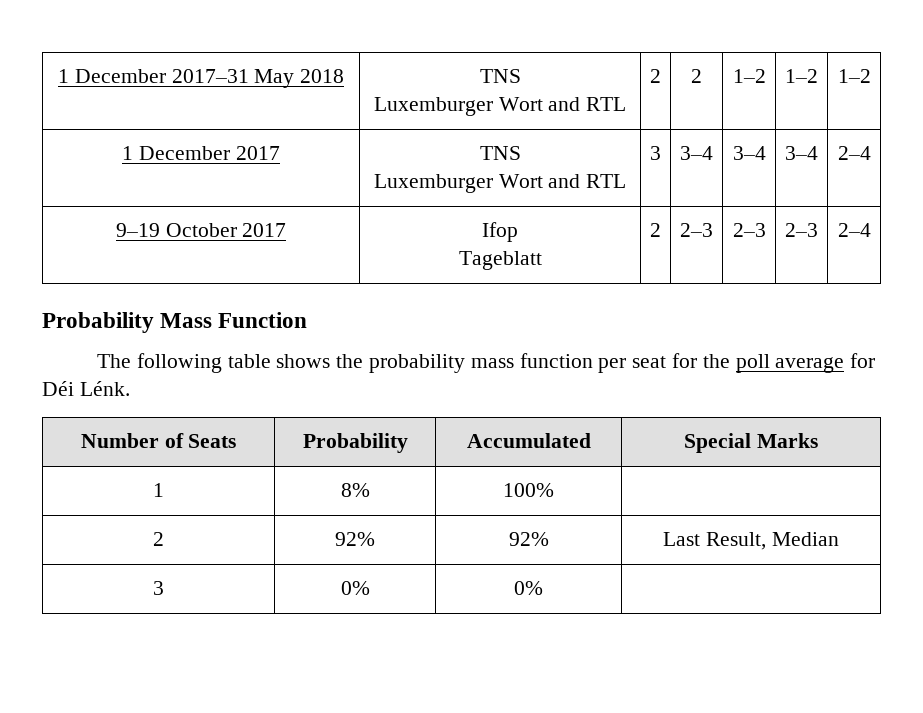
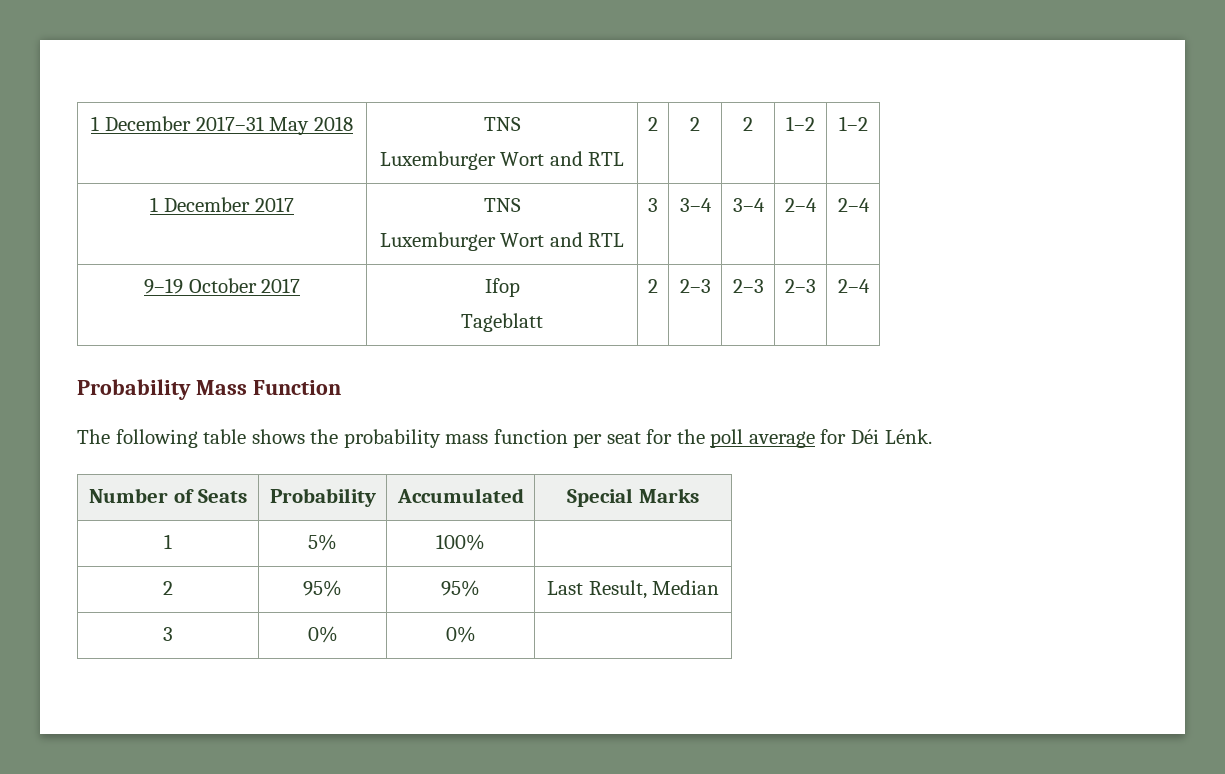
  1 December 2017–31 May 2018 | TNS
- Luxemburger Wort and RTL | 2 | 2 | 1–2 | 1–2 | 1–2
+ Luxemburger Wort and RTL | 2 | 2 | 2 | 1–2 | 1–2
  1 December 2017 | TNS
- Luxemburger Wort and RTL | 3 | 3–4 | 3–4 | 3–4 | 2–4
+ Luxemburger Wort and RTL | 3 | 3–4 | 3–4 | 2–4 | 2–4
- 1 | 8% | 100% |
+ 1 | 5% | 100% |
- 2 | 92% | 92% | Last Result, Median
+ 2 | 95% | 95% | Last Result, Median

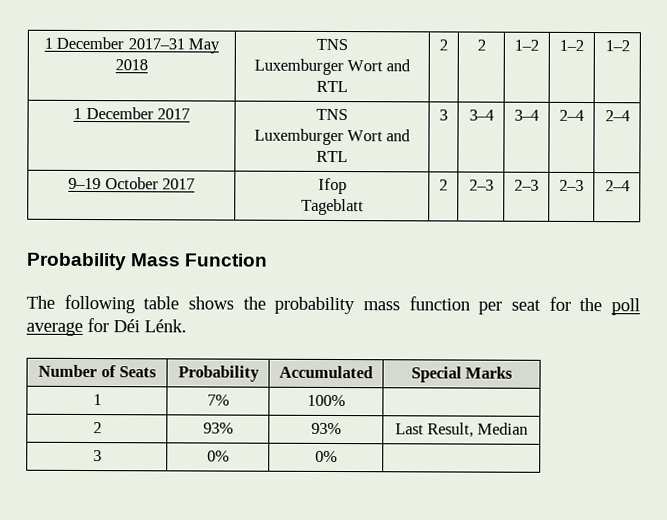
  1 December 2017–31 May 2018 | TNS
- Luxemburger Wort and RTL | 2 | 2 | 2 | 1–2 | 1–2
+ Luxemburger Wort and RTL | 2 | 2 | 1–2 | 1–2 | 1–2
- 1 | 5% | 100% |
+ 1 | 7% | 100% |
- 2 | 95% | 95% | Last Result, Median
+ 2 | 93% | 93% | Last Result, Median

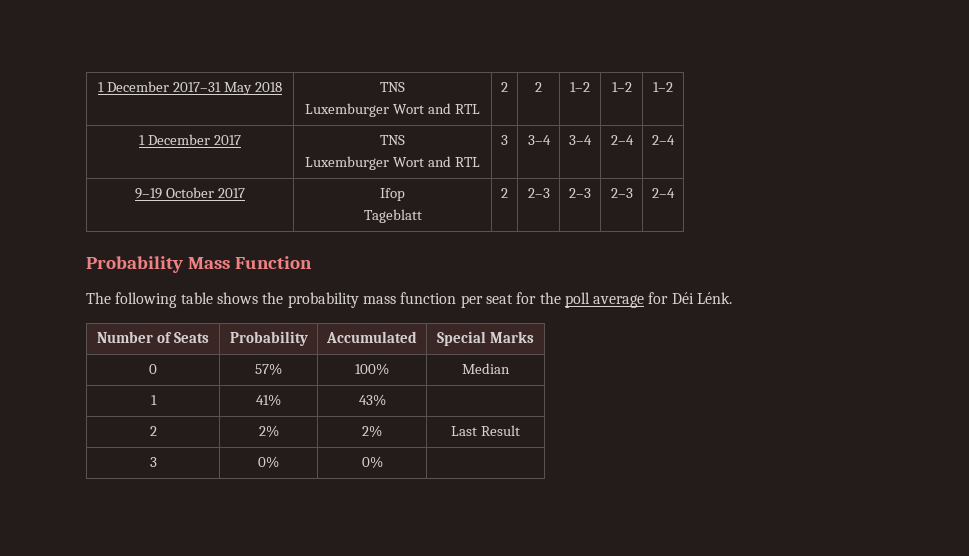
+ 0 | 57% | 100% | Median
- 1 | 7% | 100% |
- 2 | 93% | 93% | Last Result, Median
+ 1 | 41% | 43% |
+ 2 | 2% | 2% | Last Result

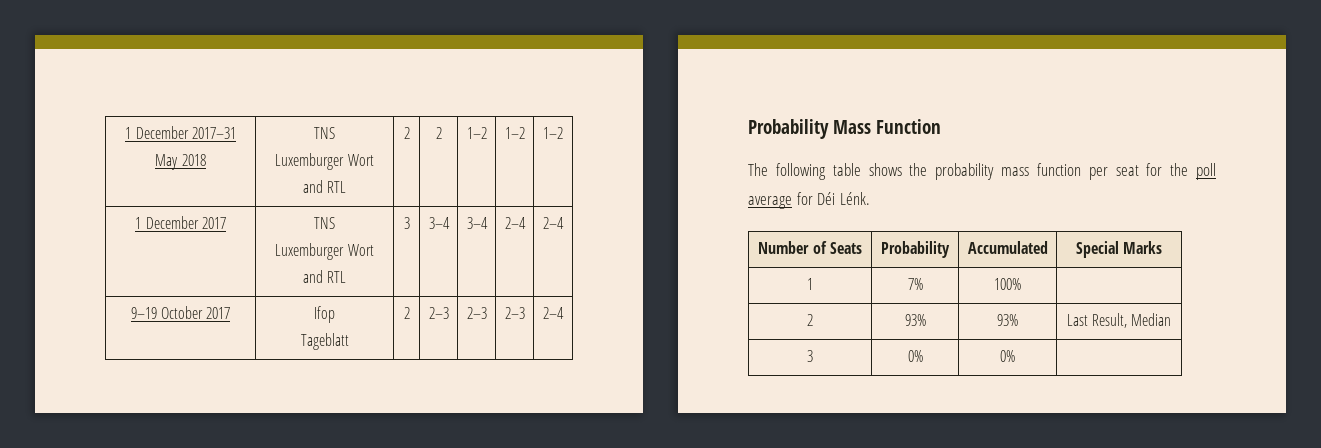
- 0 | 57% | 100% | Median
- 1 | 41% | 43% |
- 2 | 2% | 2% | Last Result
+ 1 | 7% | 100% |
+ 2 | 93% | 93% | Last Result, Median

